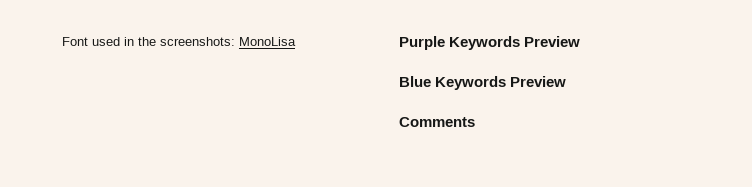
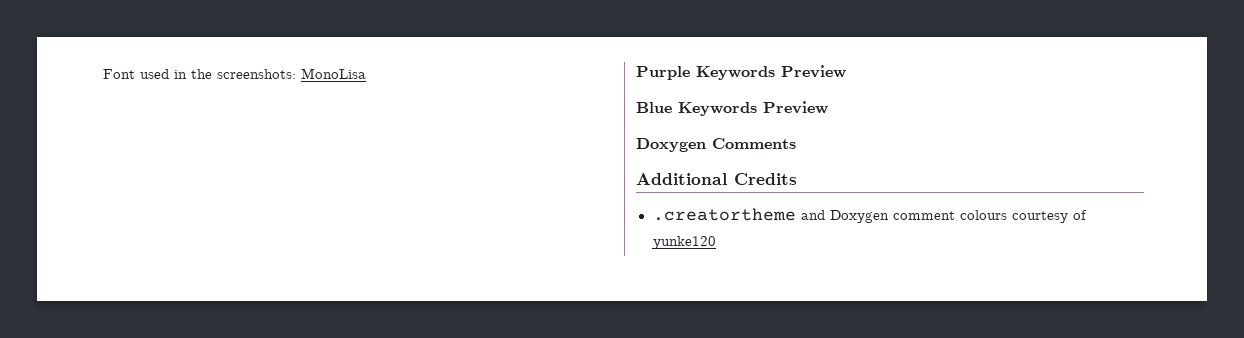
- Comments
+ Doxygen Comments
+ Additional Credits
+ .creatortheme and Doxygen comment colours courtesy of yunke120

